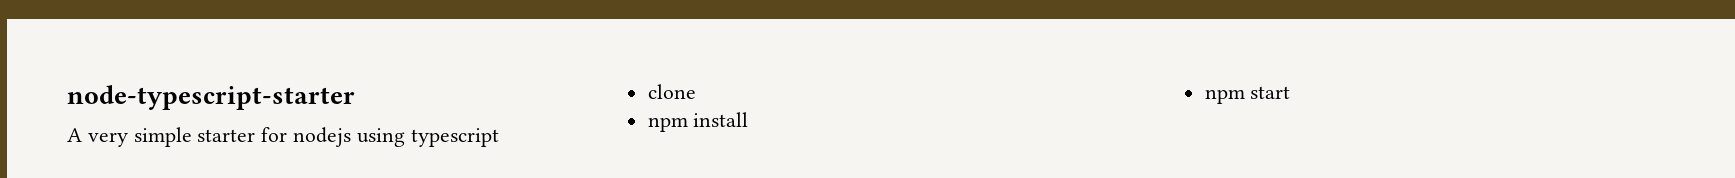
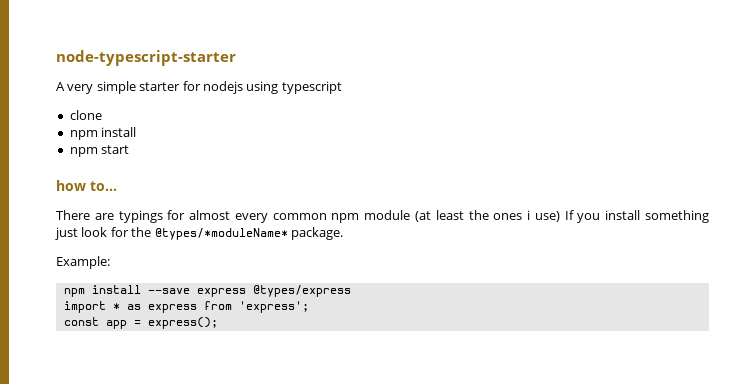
+ how to...
+ There are typings for almost every common npm module (at least the ones i use) If you install something just look for the @types/*moduleName* package.
+ Example:
+ npm install --save express @types/express
+ import * as express from 'express';
+ const app = express();

